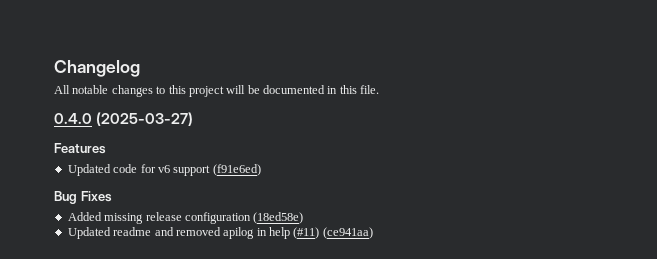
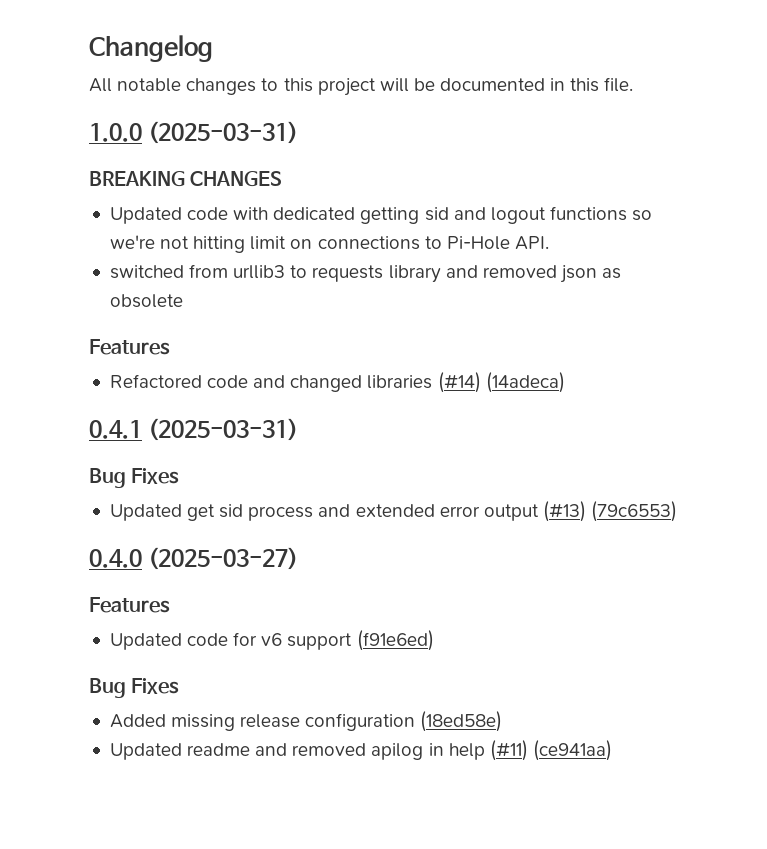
+ 1.0.0 (2025-03-31)
+ BREAKING CHANGES
+ Updated code with dedicated getting sid and logout functions so we're not hitting limit on connections to Pi-Hole API.
+ switched from urllib3 to requests library and removed json as obsolete
+ Features
+ Refactored code and changed libraries (#14) (14adeca)
+ 0.4.1 (2025-03-31)
+ Bug Fixes
+ Updated get sid process and extended error output (#13) (79c6553)

